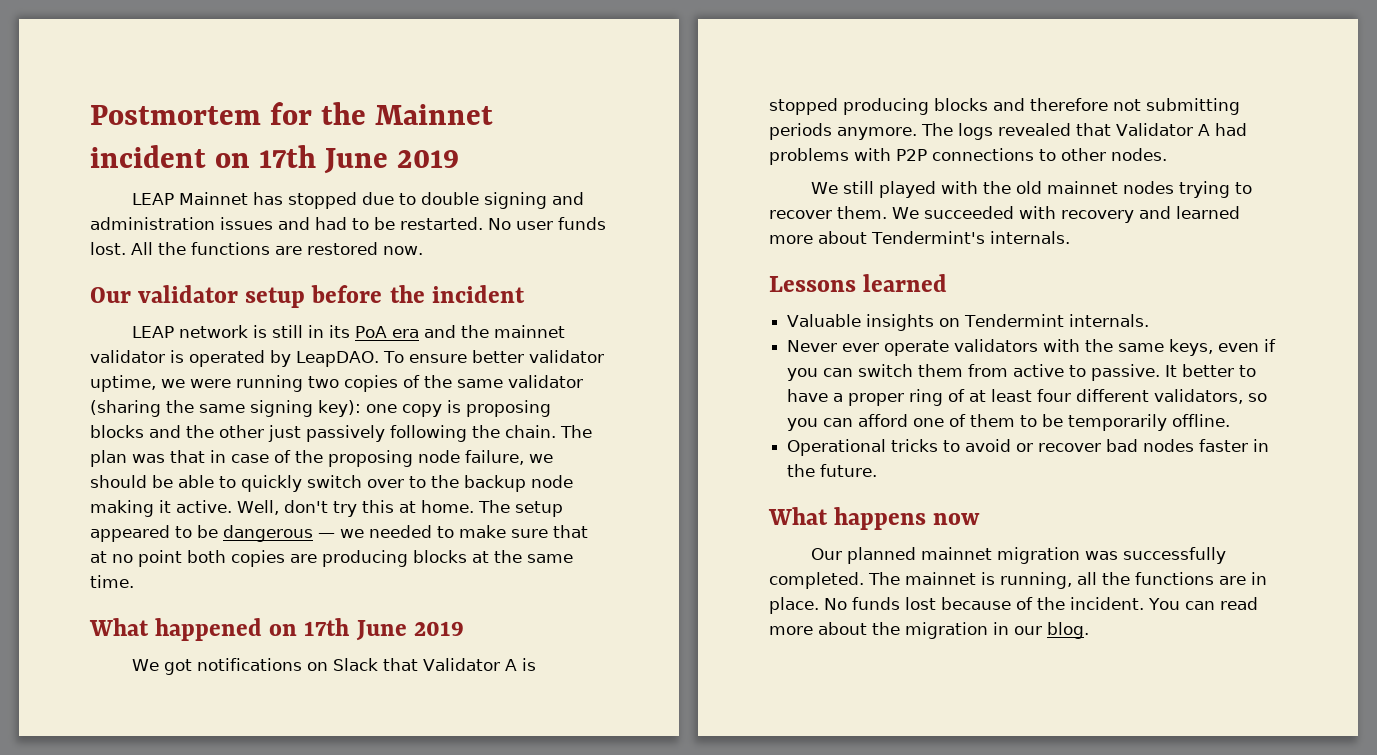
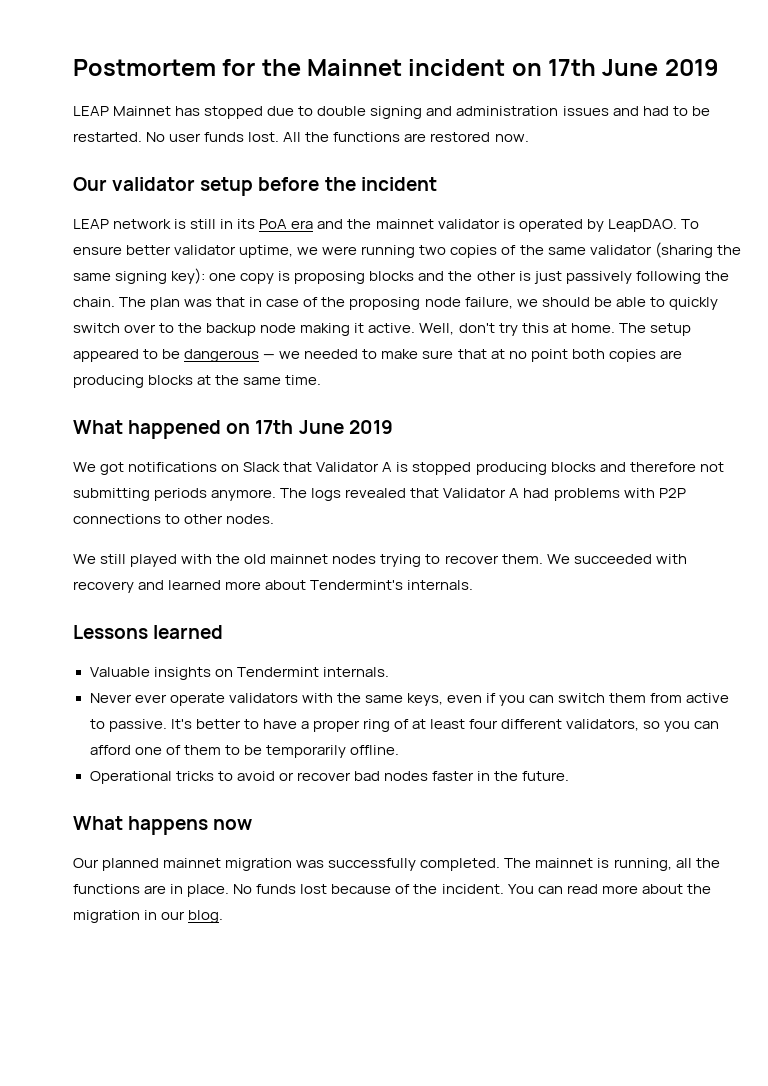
- To ensure better validator uptime, we were running two copies of the same validator (sharing the same signing key): one copy is proposing blocks and the other just passively following the chain.
+ To ensure better validator uptime, we were running two copies of the same validator (sharing the same signing key): one copy is proposing blocks and the other is just passively following the chain.
- It better to have a proper ring of at least four different validators, so you can afford one of them to be temporarily offline.
+ It's better to have a proper ring of at least four different validators, so you can afford one of them to be temporarily offline.

